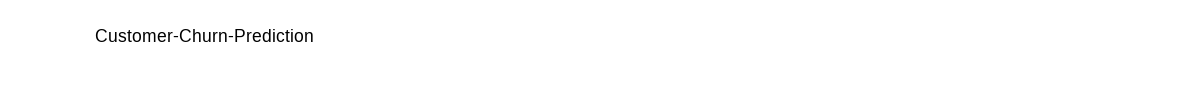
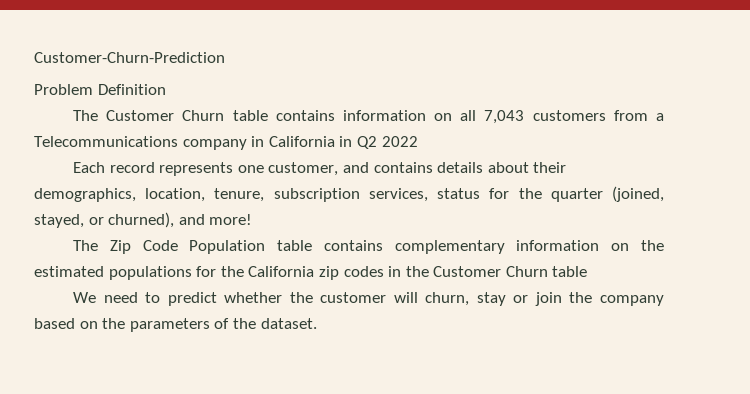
+ Problem Definition
+ The Customer Churn table contains information on all 7,043 customers from a Telecommunications company in California in Q2 2022
+ Each record represents one customer, and contains details about their demographics, location, tenure, subscription services, status for the quarter (joined, stayed, or churned), and more!
+ The Zip Code Population table contains complementary information on the estimated populations for the California zip codes in the Customer Churn table
+ We need to predict whether the customer will churn, stay or join the company based on the parameters of the dataset.

